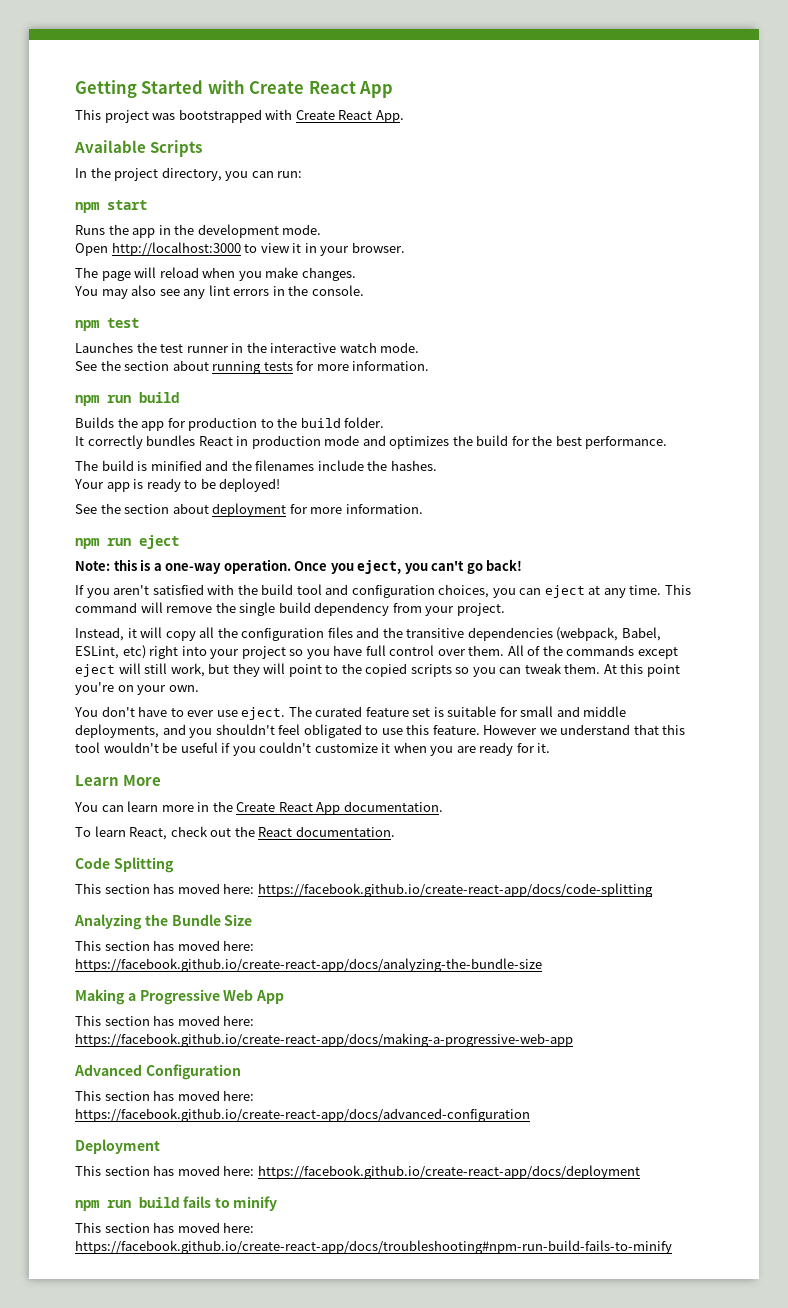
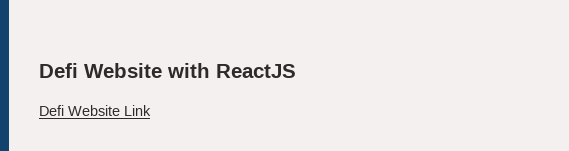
- Getting Started with Create React App
- This project was bootstrapped with Create React App.
- Available Scripts
- In the project directory, you can run:
- npm start
- Runs the app in the development mode.
- Open http://localhost:3000 to view it in your browser.
- The page will reload when you make changes.
- You may also see any lint errors in the console.
- npm test
- Launches the test runner in the interactive watch mode.
- See the section about running tests for more information.
- npm run build
- Builds the app for production to the build folder.
- It correctly bundles React in production mode and optimizes the build for the best performance.
- The build is minified and the filenames include the hashes.
- Your app is ready to be deployed!
- See the section about deployment for more information.
- npm run eject
- Note: this is a one-way operation. Once you eject, you can't go back!
- If you aren't satisfied with the build tool and configuration choices, you can eject at any time. This command will remove the single build dependency from your project.
- Instead, it will copy all the configuration files and the transitive dependencies (webpack, Babel, ESLint, etc) right into your project so you have full control over them. All of the commands except eject will still work, but they will point to the copied scripts so you can tweak them. At this point you're on your own.
- You don't have to ever use eject. The curated feature set is suitable for small and middle deployments, and you shouldn't feel obligated to use this feature. However we understand that this tool wouldn't be useful if you couldn't customize it when you are ready for it.
- Learn More
- You can learn more in the Create React App documentation.
- To learn React, check out the React documentation.
- Code Splitting
- This section has moved here: https://facebook.github.io/create-react-app/docs/code-splitting
- Analyzing the Bundle Size
- This section has moved here: https://facebook.github.io/create-react-app/docs/analyzing-the-bundle-size
- Making a Progressive Web App
- This section has moved here: https://facebook.github.io/create-react-app/docs/making-a-progressive-web-app
- Advanced Configuration
- This section has moved here: https://facebook.github.io/create-react-app/docs/advanced-configuration
- Deployment
- This section has moved here: https://facebook.github.io/create-react-app/docs/deployment
- npm run build fails to minify
- This section has moved here: https://facebook.github.io/create-react-app/docs/troubleshooting#npm-run-build-fails-to-minify
+ Defi Website with ReactJS
+ Defi Website Link

